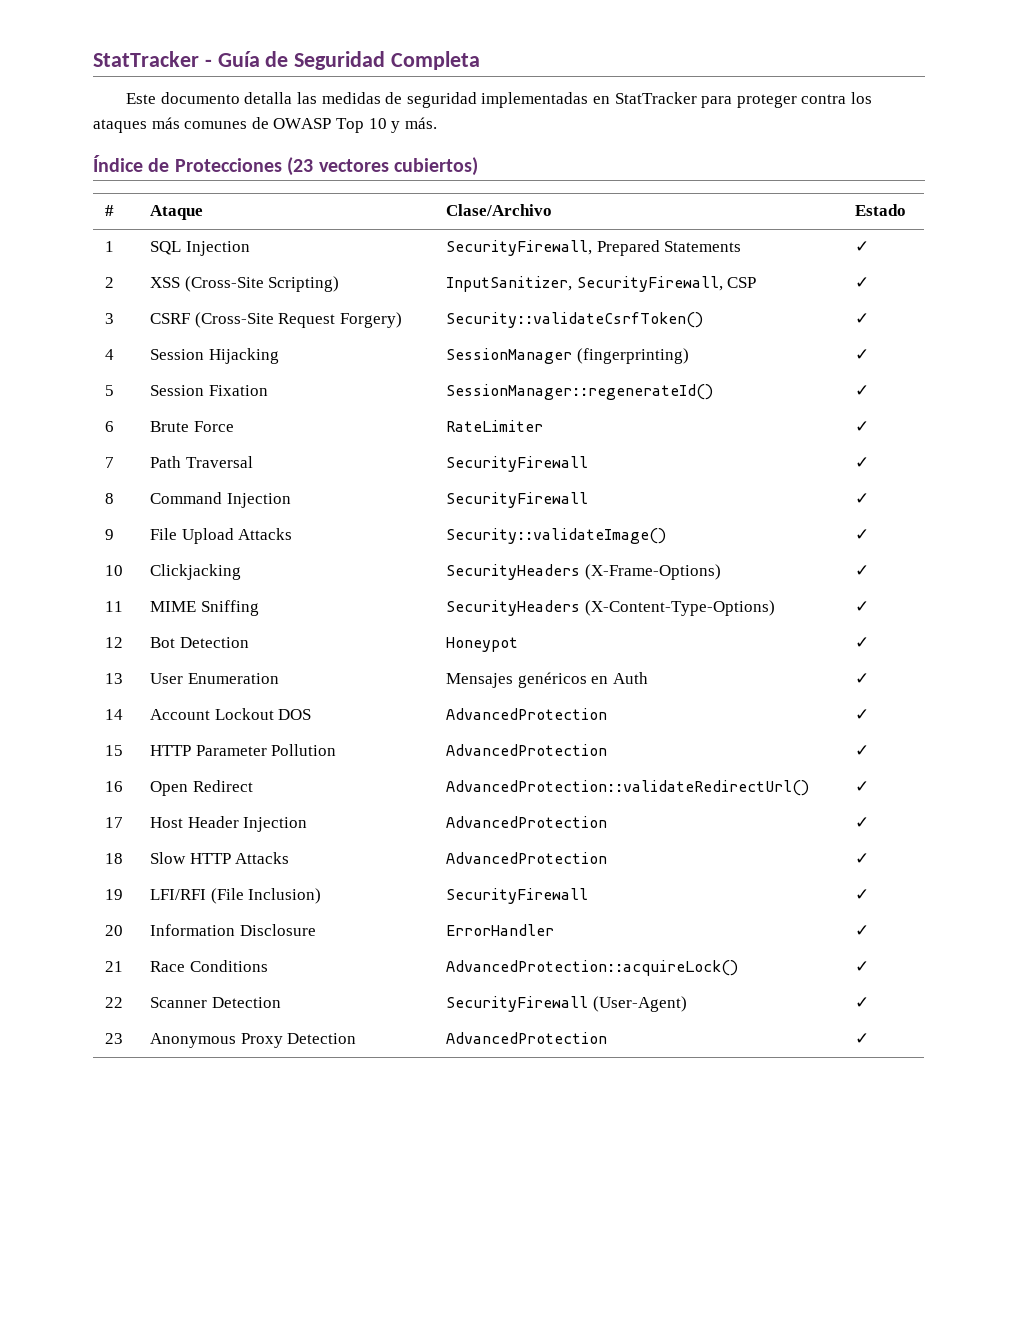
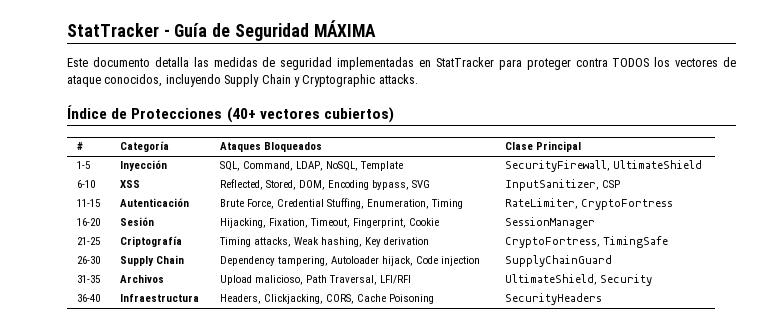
- StatTracker - Guía de Seguridad Completa
+ StatTracker - Guía de Seguridad MÁXIMA
- Este documento detalla las medidas de seguridad implementadas en StatTracker para proteger contra los ataques más comunes de OWASP Top 10 y más.
+ Este documento detalla las medidas de seguridad implementadas en StatTracker para proteger contra TODOS los vectores de ataque conocidos, incluyendo Supply Chain y Cryptographic attacks.
- Índice de Protecciones (23 vectores cubiertos)
+ Índice de Protecciones (40+ vectores cubiertos)
- # | Ataque | Clase/Archivo | Estado
- 1 | SQL Injection | SecurityFirewall, Prepared Statements | ✓
- 2 | XSS (Cross-Site Scripting) | InputSanitizer, SecurityFirewall, CSP | ✓
- 3 | CSRF (Cross-Site Request Forgery) | Security::validateCsrfToken() | ✓
- 4 | Session Hijacking | SessionManager (fingerprinting) | ✓
- 5 | Session Fixation | SessionManager::regenerateId() | ✓
- 6 | Brute Force | RateLimiter | ✓
- 7 | Path Traversal | SecurityFirewall | ✓
- 8 | Command Injection | SecurityFirewall | ✓
- 9 | File Upload Attacks | Security::validateImage() | ✓
- 10 | Clickjacking | SecurityHeaders (X-Frame-Options) | ✓
- 11 | MIME Sniffing | SecurityHeaders (X-Content-Type-Options) | ✓
- 12 | Bot Detection | Honeypot | ✓
- 13 | User Enumeration | Mensajes genéricos en Auth | ✓
- 14 | Account Lockout DOS | AdvancedProtection | ✓
- 15 | HTTP Parameter Pollution | AdvancedProtection | ✓
- 16 | Open Redirect | AdvancedProtection::validateRedirectUrl() | ✓
- 17 | Host Header Injection | AdvancedProtection | ✓
- 18 | Slow HTTP Attacks | AdvancedProtection | ✓
- 19 | LFI/RFI (File Inclusion) | SecurityFirewall | ✓
- 20 | Information Disclosure | ErrorHandler | ✓
- 21 | Race Conditions | AdvancedProtection::acquireLock() | ✓
- 22 | Scanner Detection | SecurityFirewall (User-Agent) | ✓
- 23 | Anonymous Proxy Detection | AdvancedProtection | ✓
+ # | Categoría | Ataques Bloqueados | Clase Principal
+ 1-5 | Inyección | SQL, Command, LDAP, NoSQL, Template | SecurityFirewall, UltimateShield
+ 6-10 | XSS | Reflected, Stored, DOM, Encoding bypass, SVG | InputSanitizer, CSP
+ 11-15 | Autenticación | Brute Force, Credential Stuffing, Enumeration, Timing | RateLimiter, CryptoFortress
+ 16-20 | Sesión | Hijacking, Fixation, Timeout, Fingerprint, Cookie | SessionManager
+ 21-25 | Criptografía | Timing attacks, Weak hashing, Key derivation | CryptoFortress, TimingSafe
+ 26-30 | Supply Chain | Dependency tampering, Autoloader hijack, Code injection | SupplyChainGuard
+ 31-35 | Archivos | Upload malicioso, Path Traversal, LFI/RFI | UltimateShield, Security
+ 36-40 | Infraestructura | Headers, Clickjacking, CORS, Cache Poisoning | SecurityHeaders

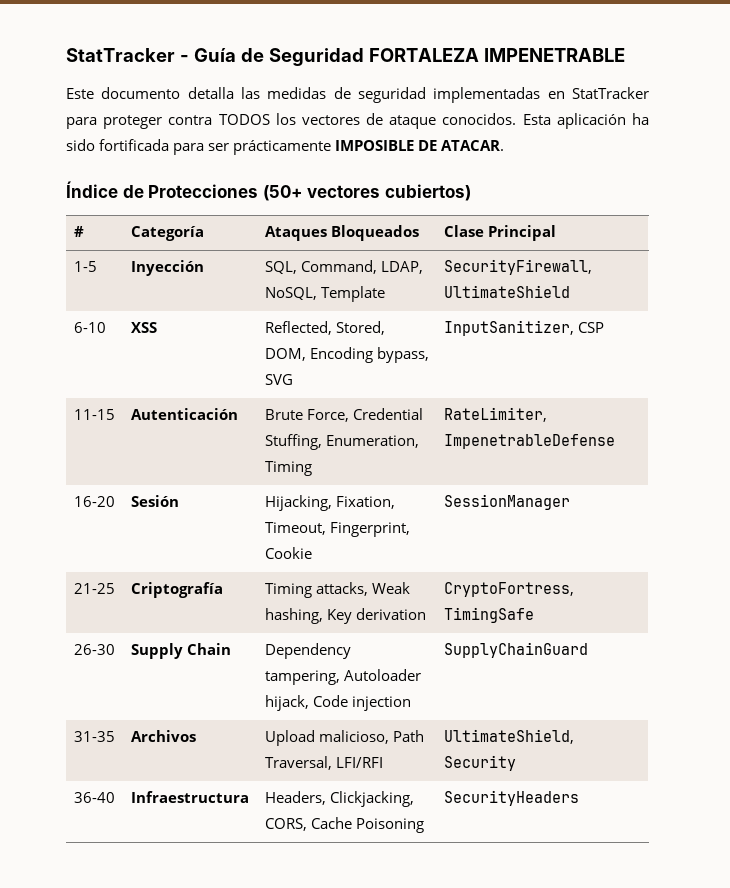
- StatTracker - Guía de Seguridad MÁXIMA
+ StatTracker - Guía de Seguridad FORTALEZA IMPENETRABLE
- Este documento detalla las medidas de seguridad implementadas en StatTracker para proteger contra TODOS los vectores de ataque conocidos, incluyendo Supply Chain y Cryptographic attacks.
+ Este documento detalla las medidas de seguridad implementadas en StatTracker para proteger contra TODOS los vectores de ataque conocidos. Esta aplicación ha sido fortificada para ser prácticamente IMPOSIBLE DE ATACAR.
- Índice de Protecciones (40+ vectores cubiertos)
+ Índice de Protecciones (50+ vectores cubiertos)
- 11-15 | Autenticación | Brute Force, Credential Stuffing, Enumeration, Timing | RateLimiter, CryptoFortress
+ 11-15 | Autenticación | Brute Force, Credential Stuffing, Enumeration, Timing | RateLimiter, ImpenetrableDefense

